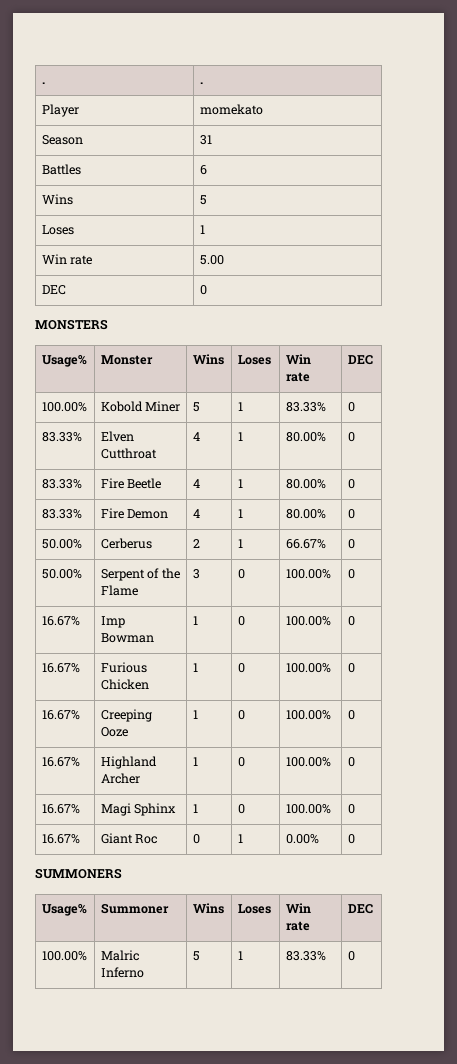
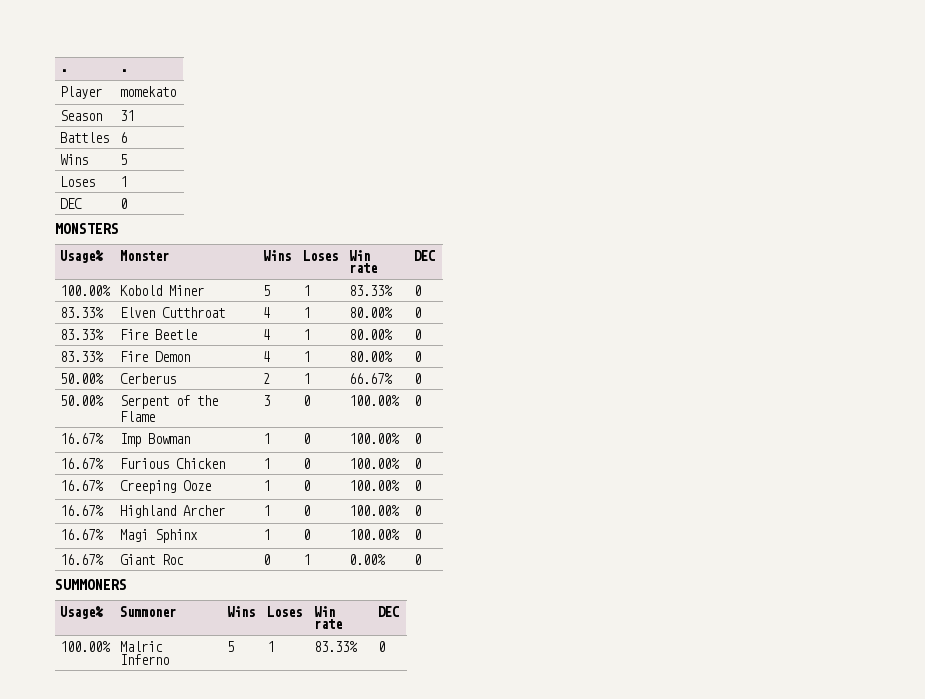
- Win rate | 5.00

